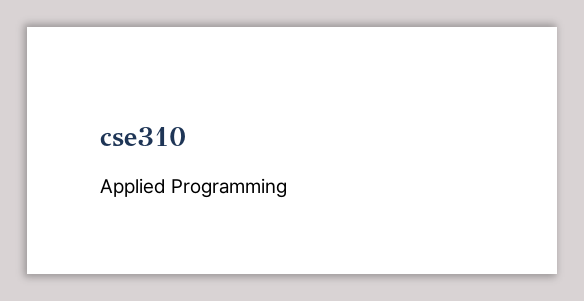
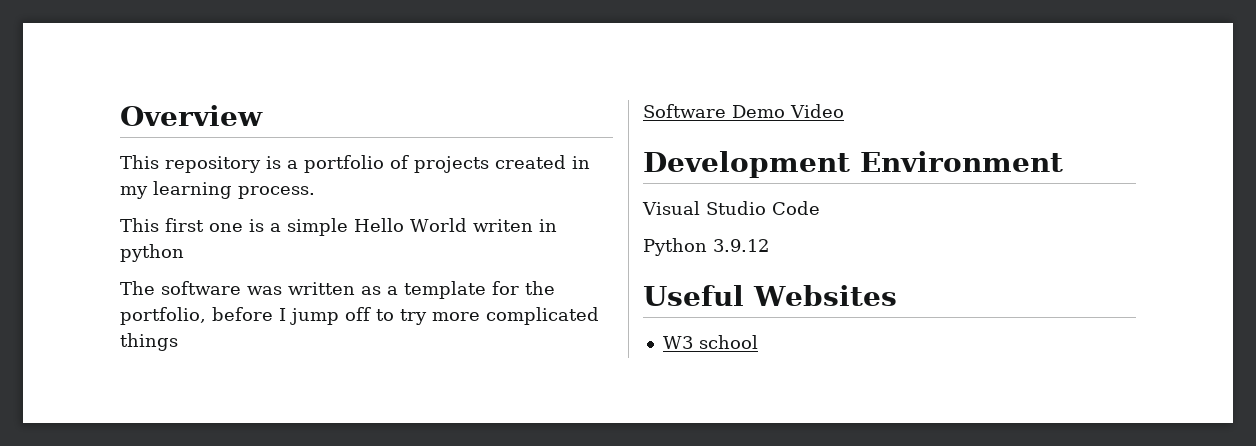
- cse310
- Applied Programming
+ Overview
+ This repository is a portfolio of projects created in my learning process.
+ This first one is a simple Hello World writen in python
+ The software was written as a template for the portfolio, before I jump off to try more complicated things
+ Software Demo Video
+ Development Environment
+ Visual Studio Code
+ Python 3.9.12
+ Useful Websites
+ W3 school

